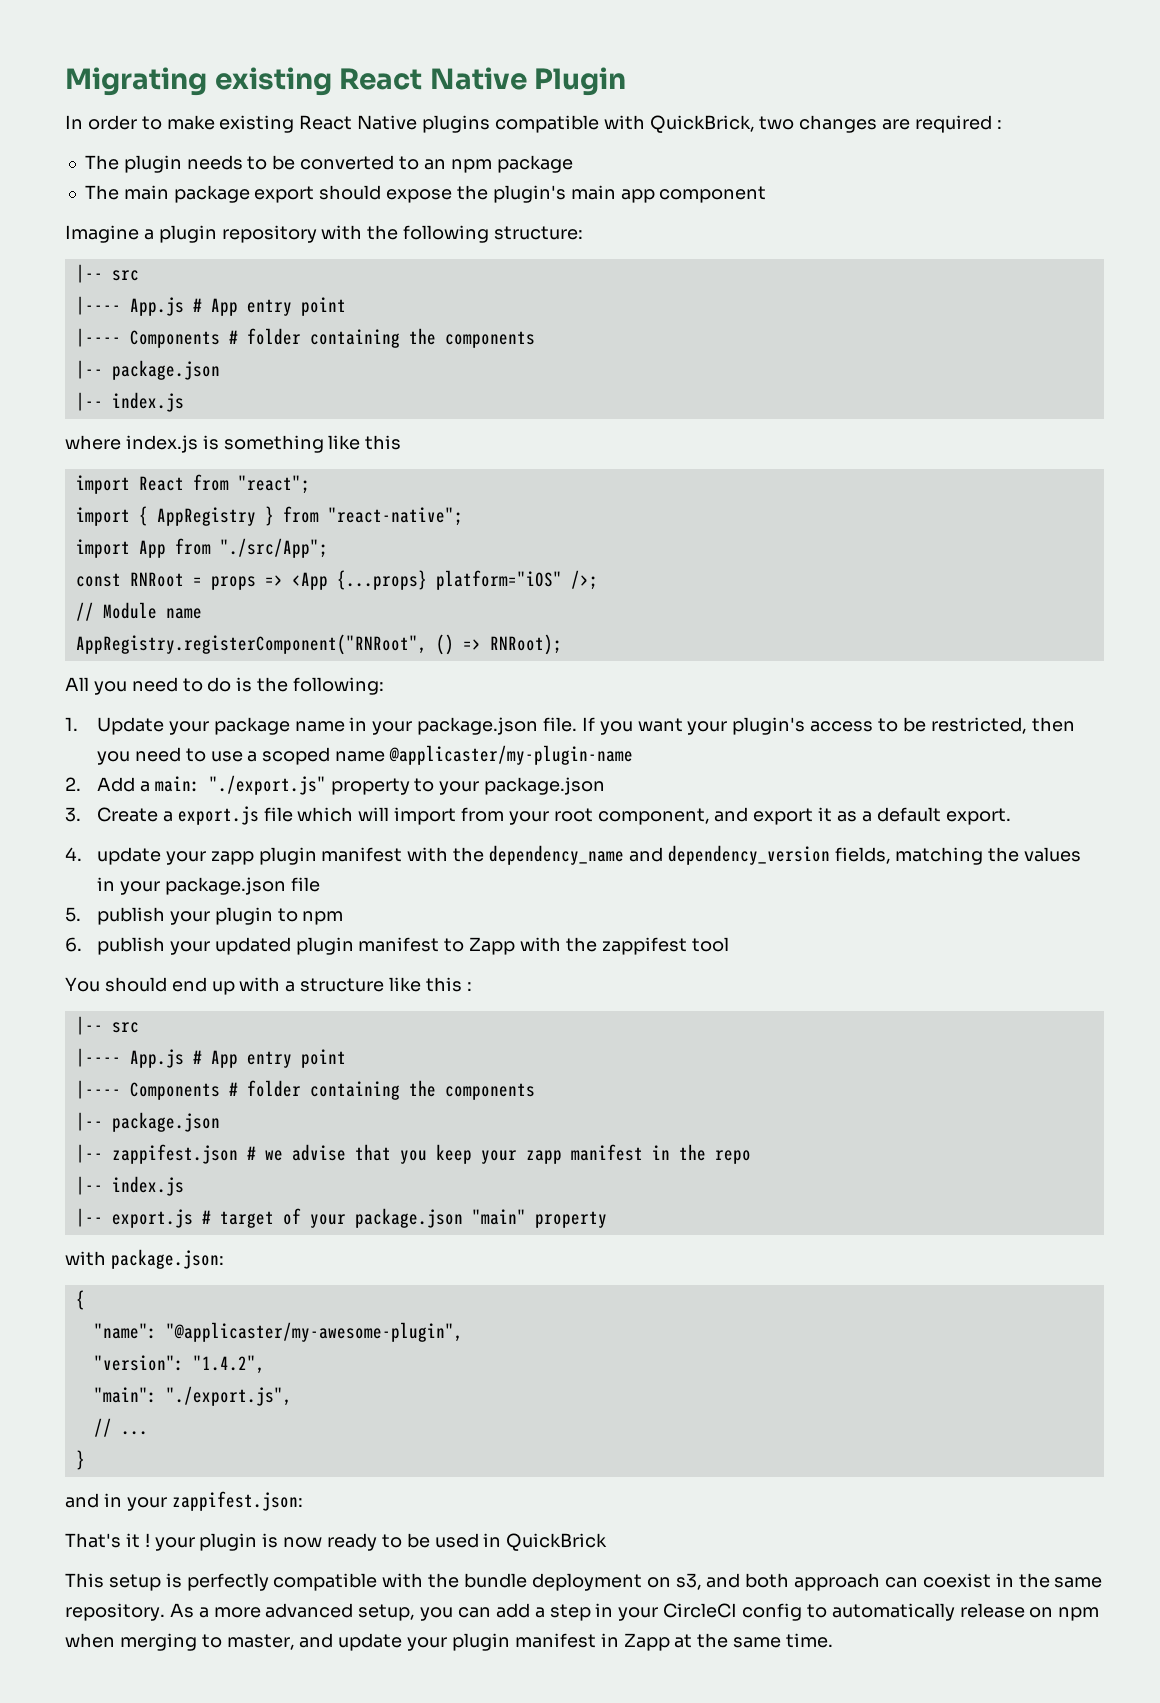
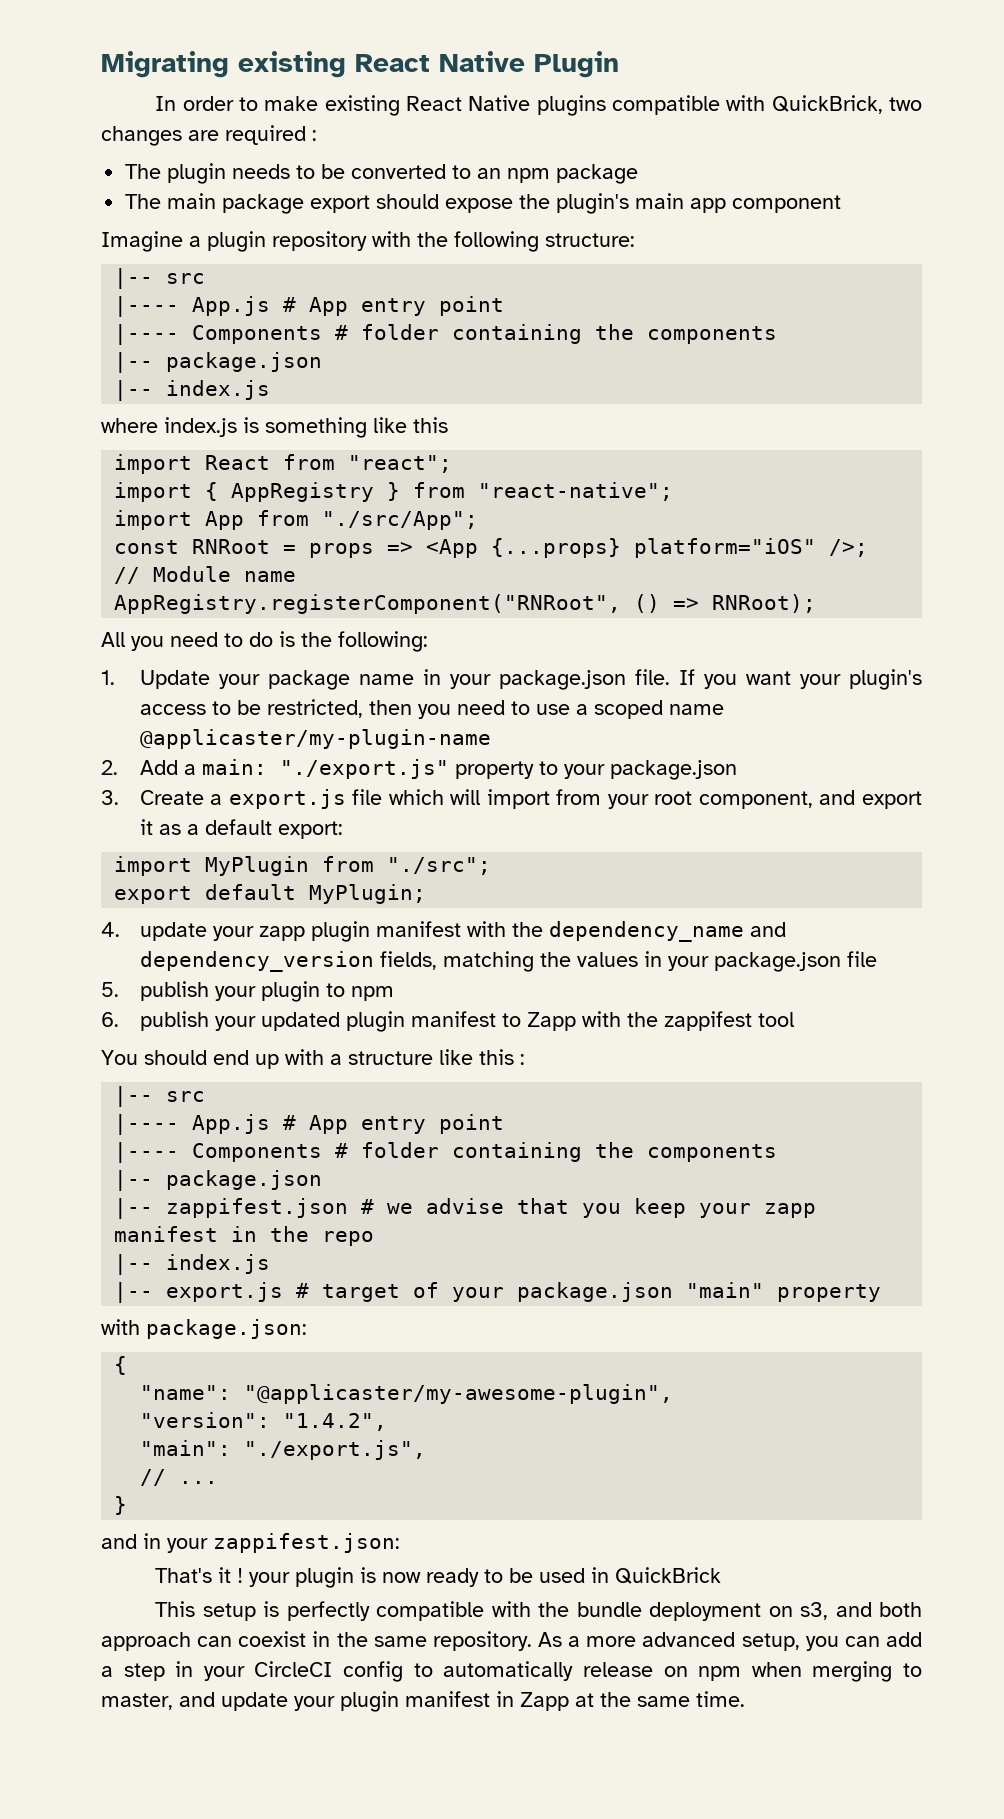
- 3. Create a export.js file which will import from your root component, and export it as a default export.
+ 3. Create a export.js file which will import from your root component, and export it as a default export:
+ import MyPlugin from "./src";
+ export default MyPlugin;

